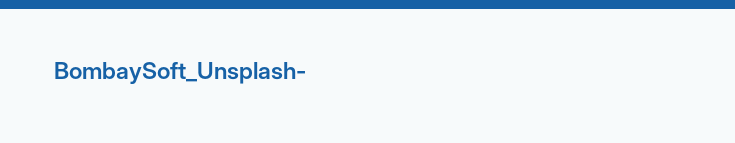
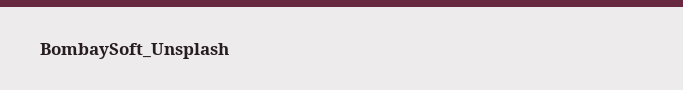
- BombaySoft_Unsplash-
+ BombaySoft_Unsplash

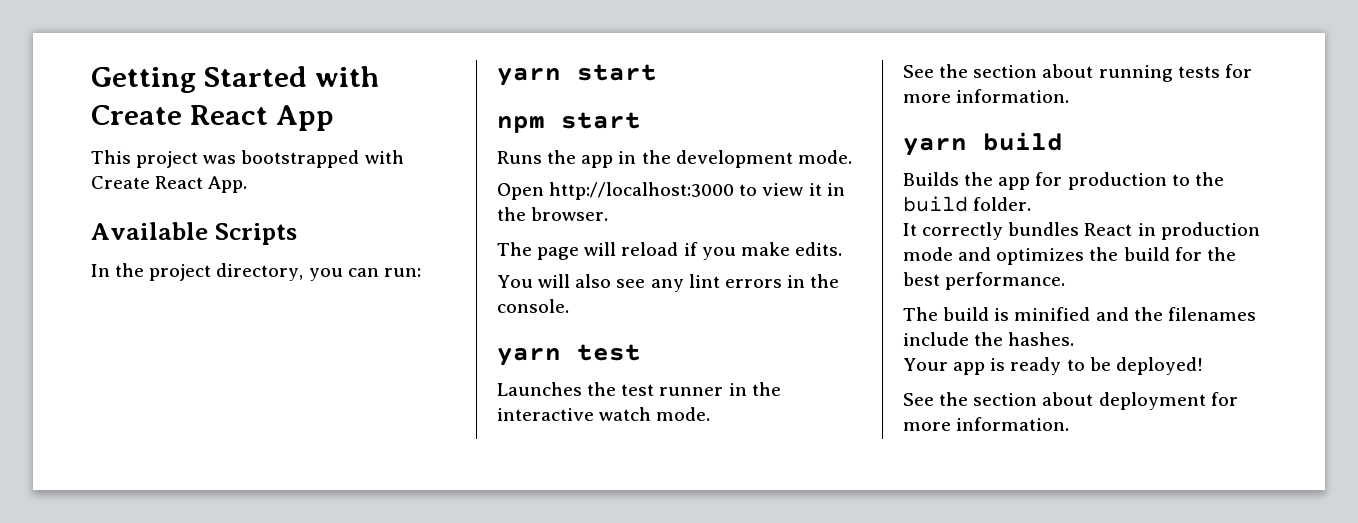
- BombaySoft_Unsplash
+ Getting Started with Create React App
+ This project was bootstrapped with Create React App.
+ Available Scripts
+ In the project directory, you can run:
+ yarn start
+ npm start
+ Runs the app in the development mode.
+ Open http://localhost:3000 to view it in the browser.
+ The page will reload if you make edits.
+ You will also see any lint errors in the console.
+ yarn test
+ Launches the test runner in the interactive watch mode.
+ See the section about running tests for more information.
+ yarn build
+ Builds the app for production to the build folder.
+ It correctly bundles React in production mode and optimizes the build for the best performance.
+ The build is minified and the filenames include the hashes.
+ Your app is ready to be deployed!
+ See the section about deployment for more information.

